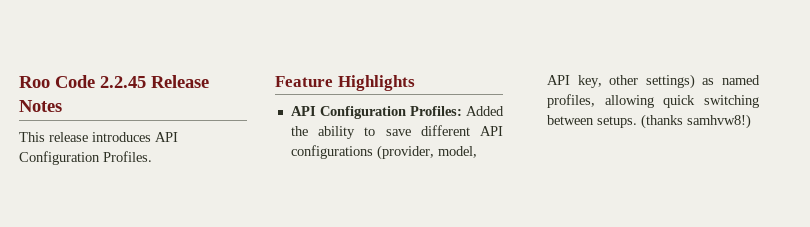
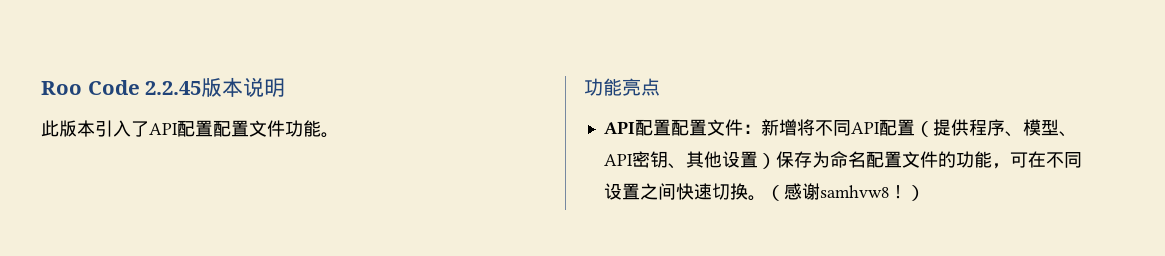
- Roo Code 2.2.45 Release Notes
- This release introduces API Configuration Profiles.
- Feature Highlights
- API Configuration Profiles: Added the ability to save different API configurations (provider, model, API key, other settings) as named profiles, allowing quick switching between setups. (thanks samhvw8!)
+ Roo Code 2.2.45版本说明
+ 此版本引入了API配置配置文件功能。
+ 功能亮点
+ API配置配置文件：新增将不同API配置（提供程序、模型、API密钥、其他设置）保存为命名配置文件的功能，可在不同设置之间快速切换。（感谢samhvw8！）

